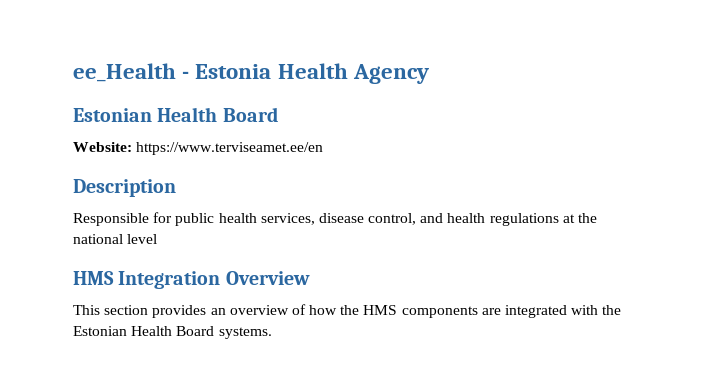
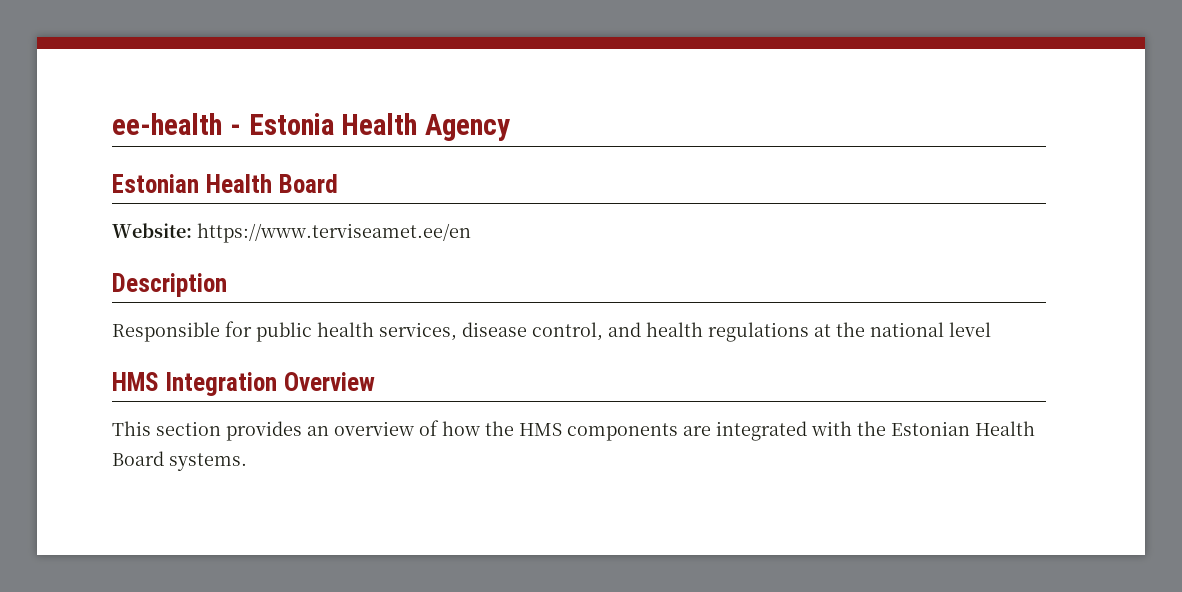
- ee_Health - Estonia Health Agency
+ ee-health - Estonia Health Agency

